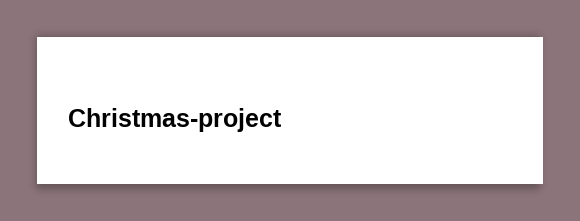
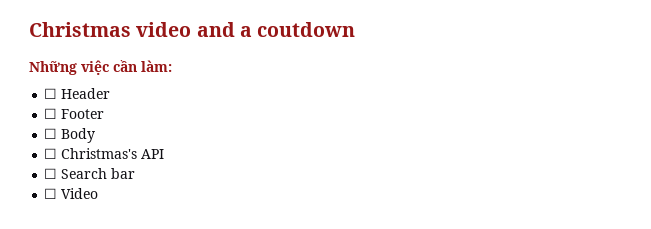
- Christmas-project
+ Christmas video and a coutdown
+ Những việc cần làm:
+ ☐ Header
+ ☐ Footer
+ ☐ Body
+ ☐ Christmas's API
+ ☐ Search bar
+ ☐ Video

